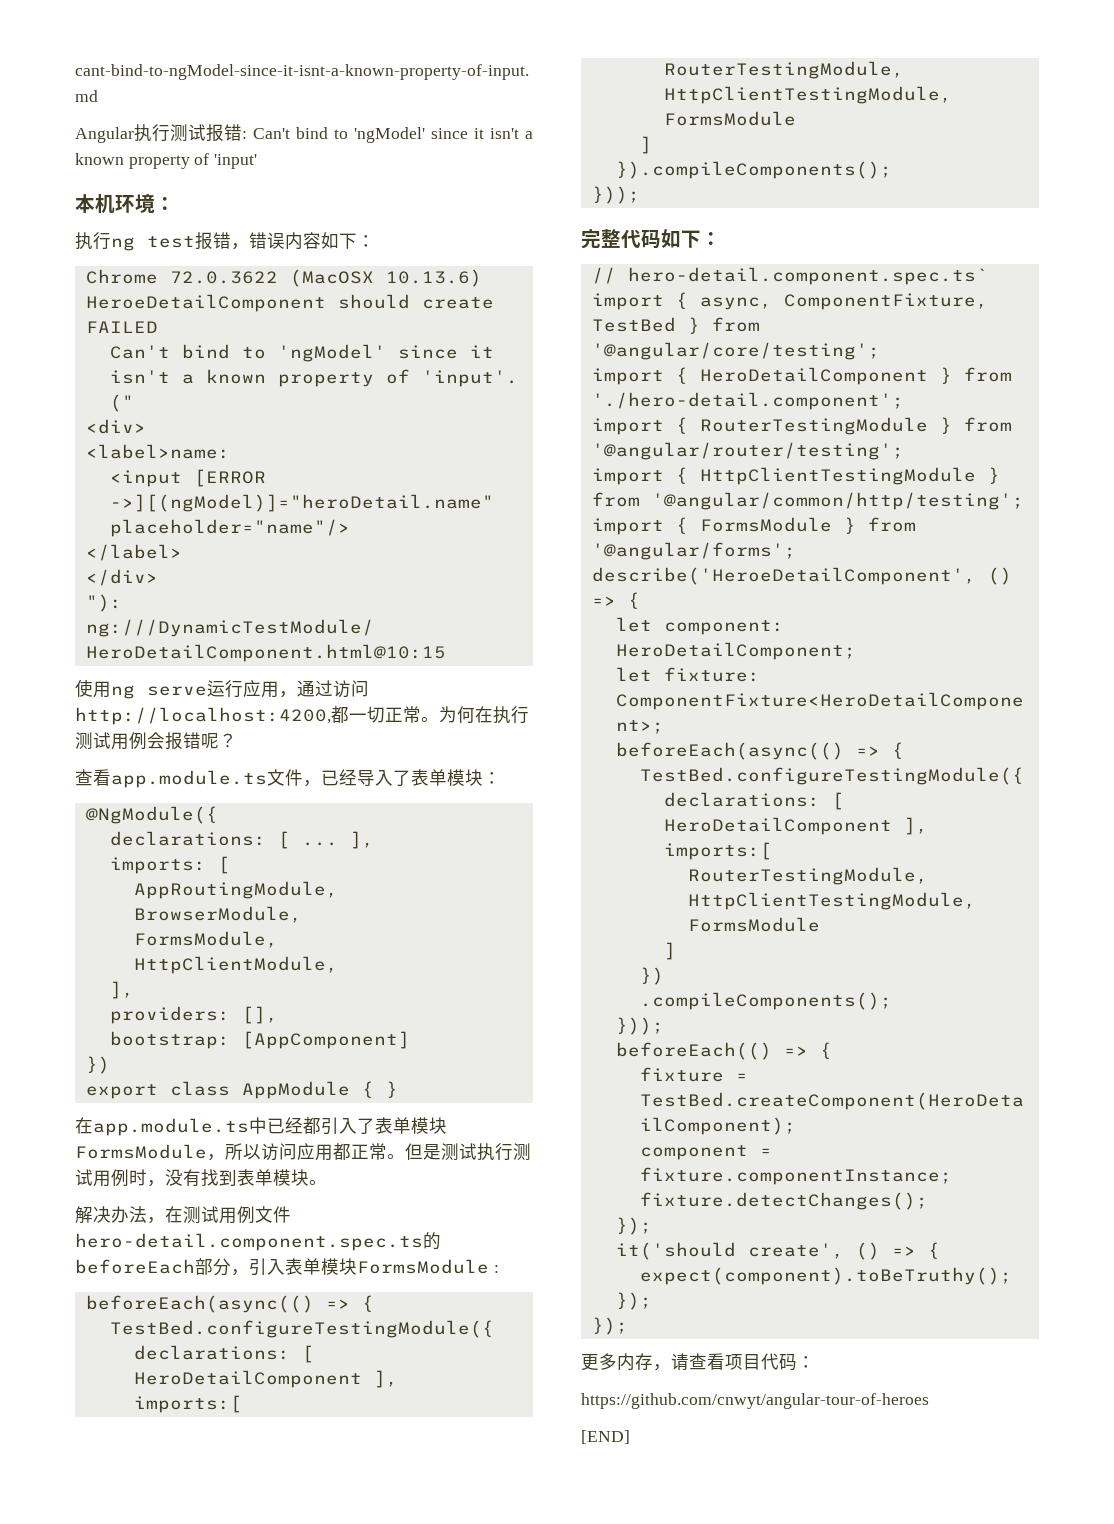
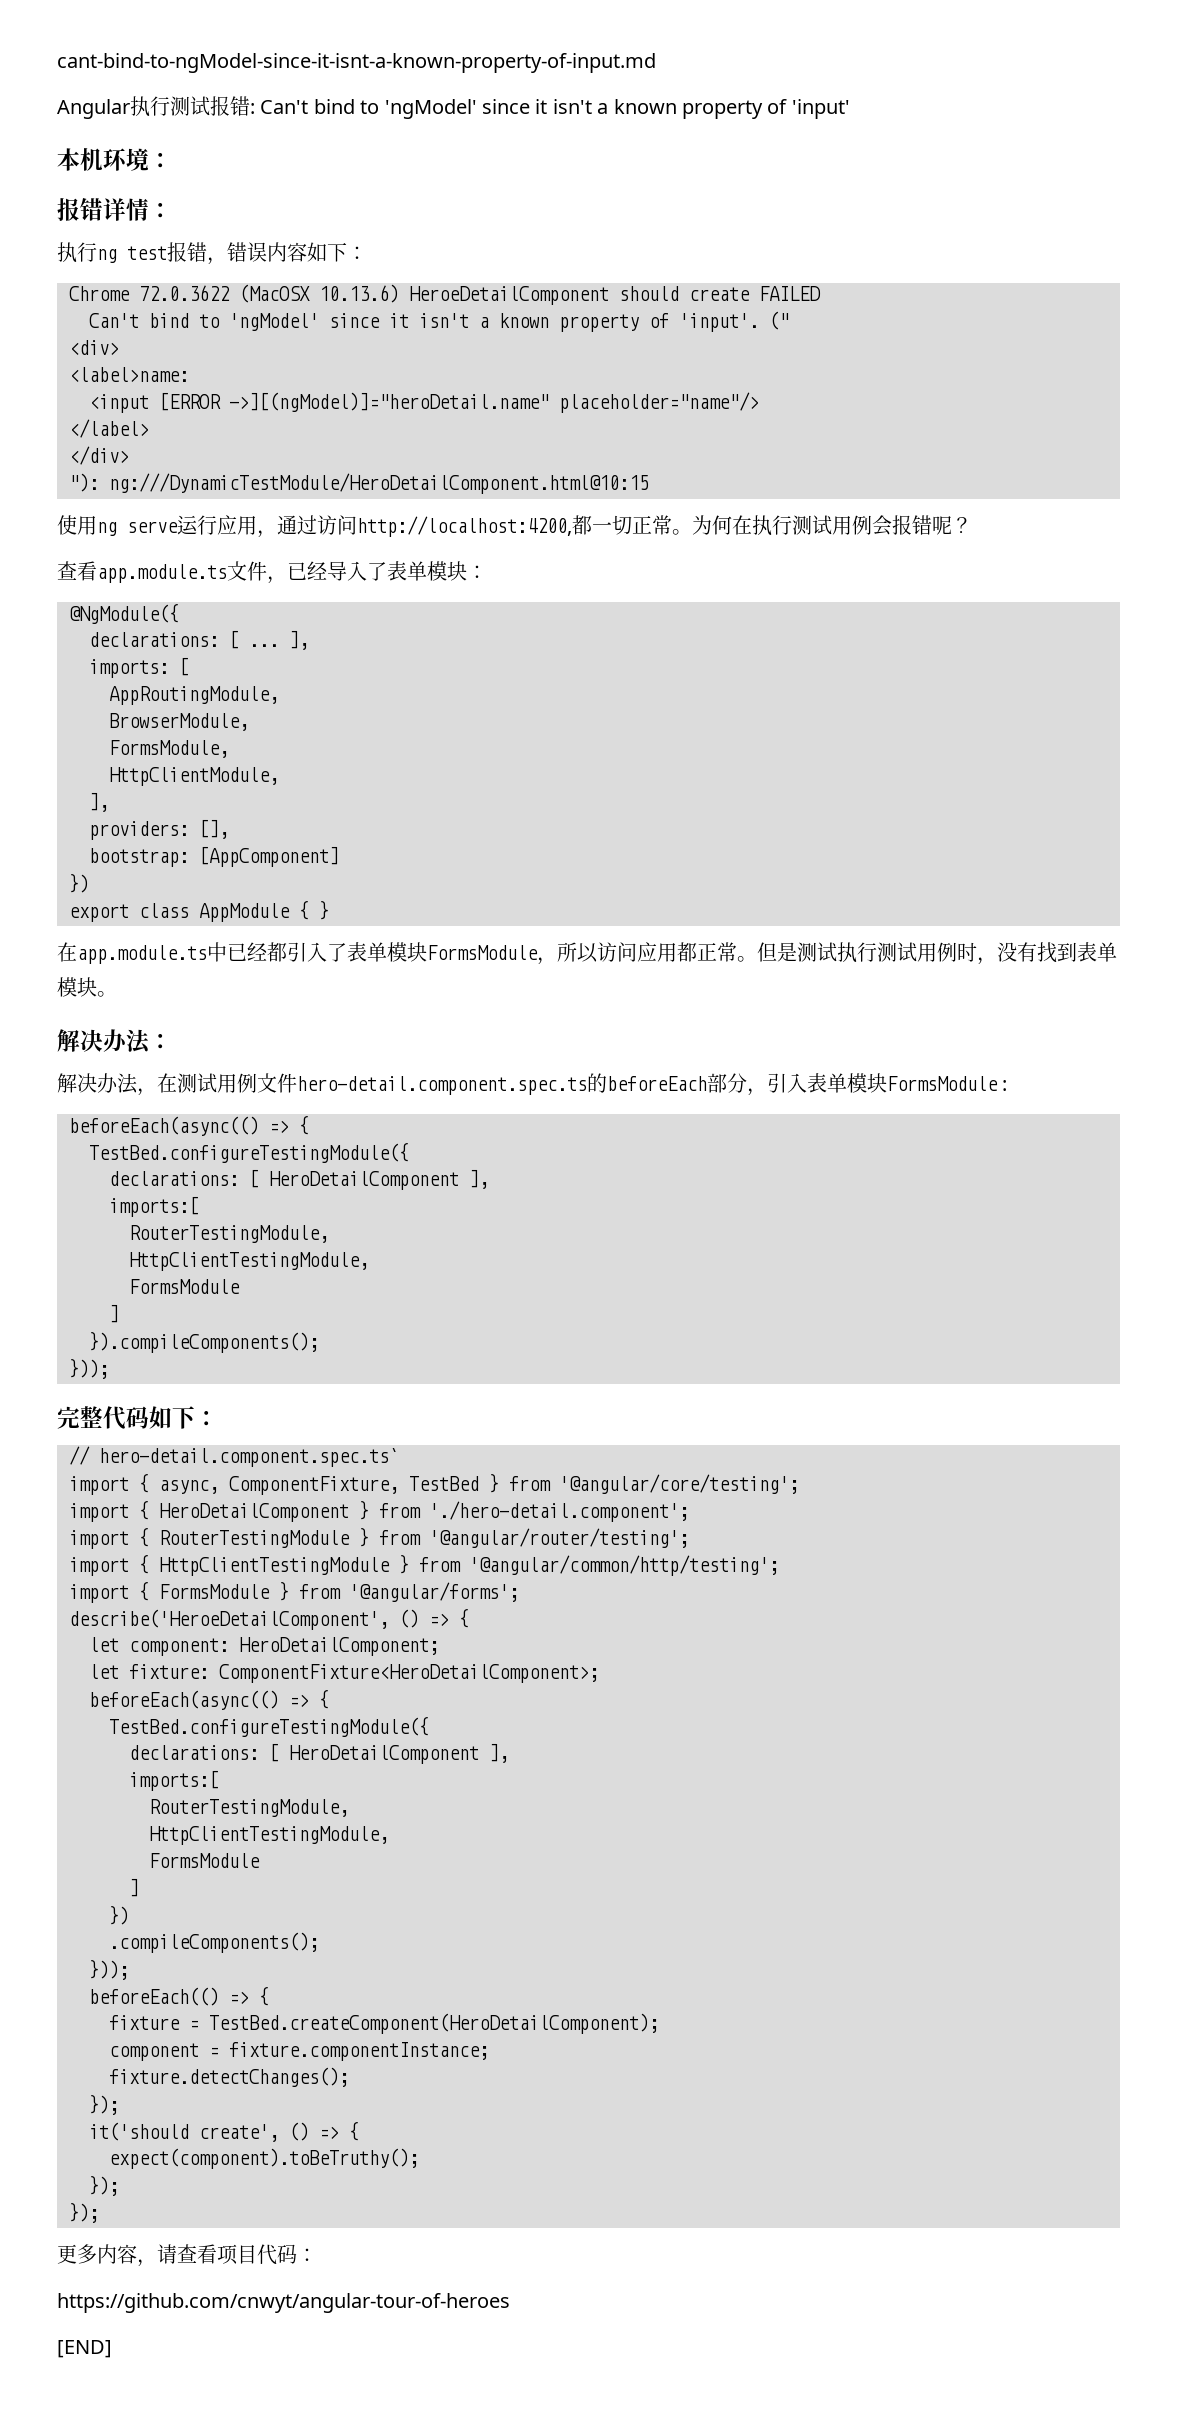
+ 报错详情：
+ 解决办法：
- 更多内存，请查看项目代码：
+ 更多内容，请查看项目代码：

